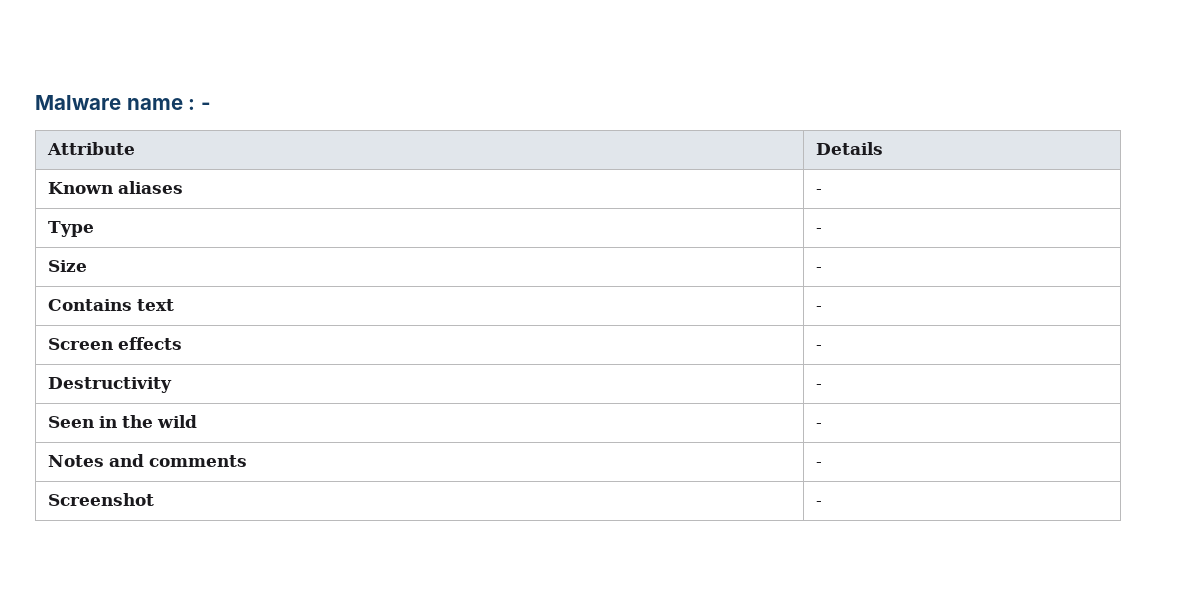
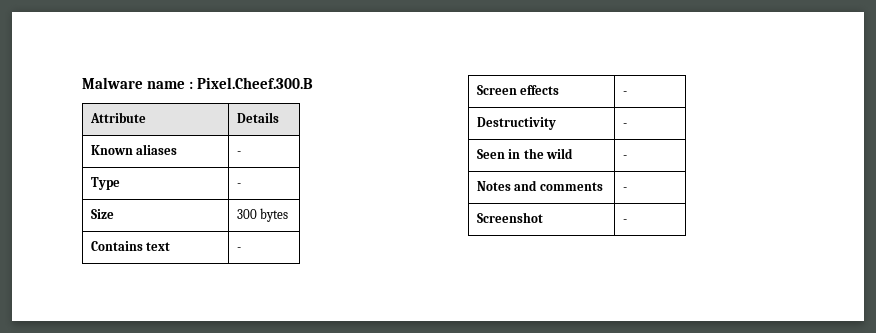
- Malware name : -
+ Malware name : Pixel.Cheef.300.B
- Size | -
+ Size | 300 bytes

